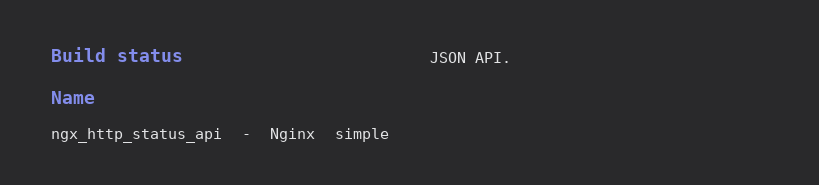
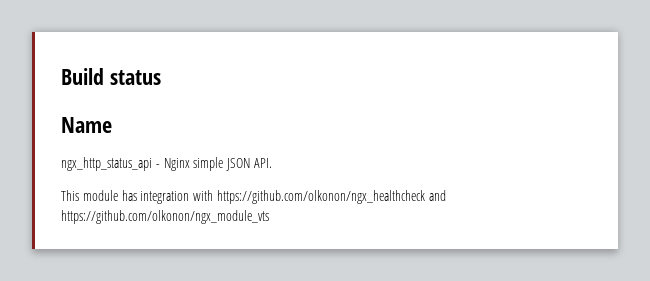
+ This module has integration with https://github.com/olkonon/ngx_healthcheck and https://github.com/olkonon/ngx_module_vts

